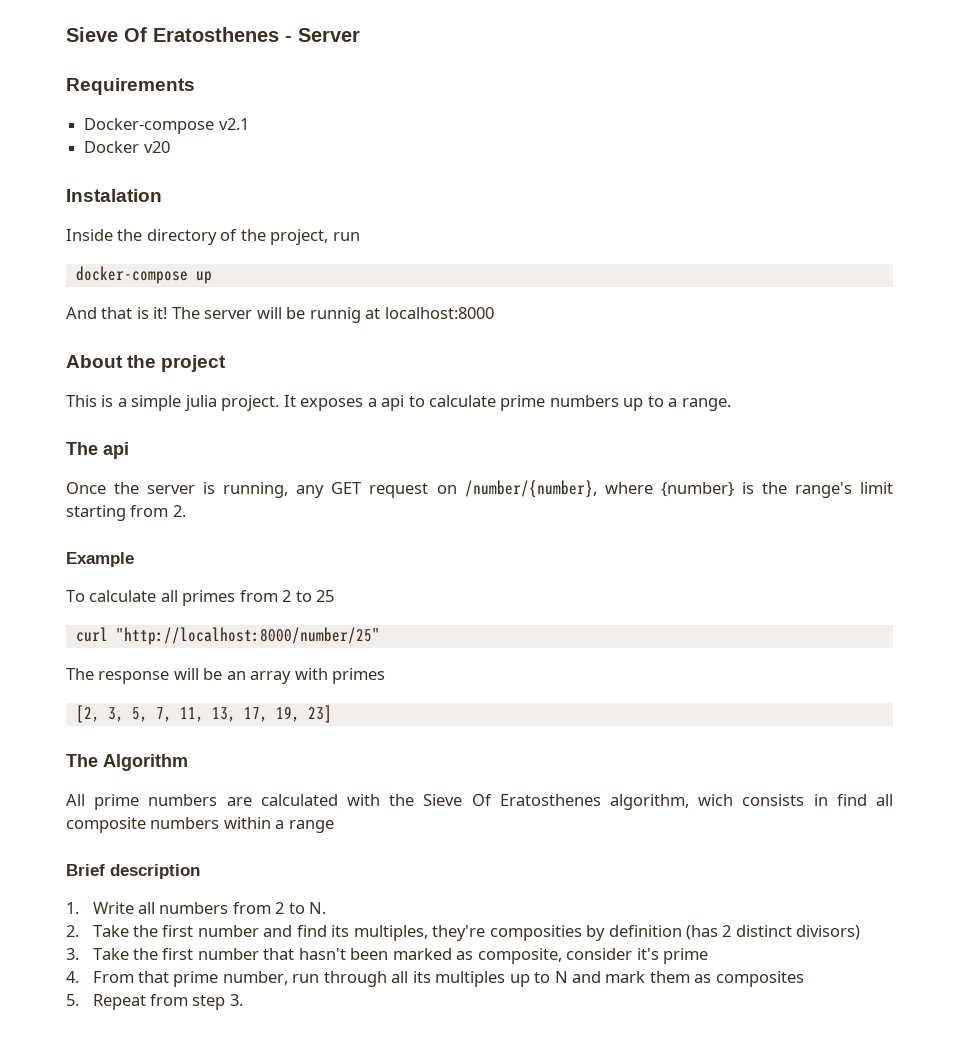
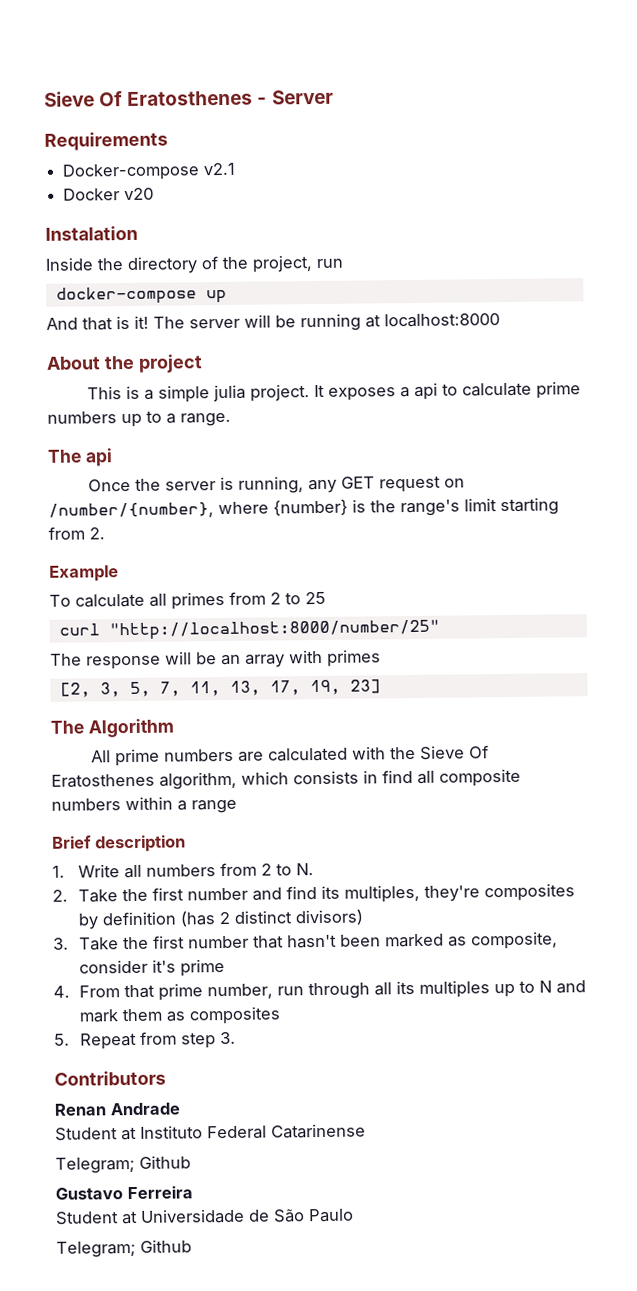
- The server will be runnig at localhost:8000
+ The server will be running at localhost:8000
- All prime numbers are calculated with the Sieve Of Eratosthenes algorithm, wich consists in find all composite numbers within a range
+ All prime numbers are calculated with the Sieve Of Eratosthenes algorithm, which consists in find all composite numbers within a range
- 2. Take the first number and find its multiples, they're composities by definition (has 2 distinct divisors)
+ 2. Take the first number and find its multiples, they're composites by definition (has 2 distinct divisors)
+ Contributors
+ Renan Andrade
+ Student at Instituto Federal Catarinense
+ Telegram; Github
+ Gustavo Ferreira
+ Student at Universidade de São Paulo
+ Telegram; Github

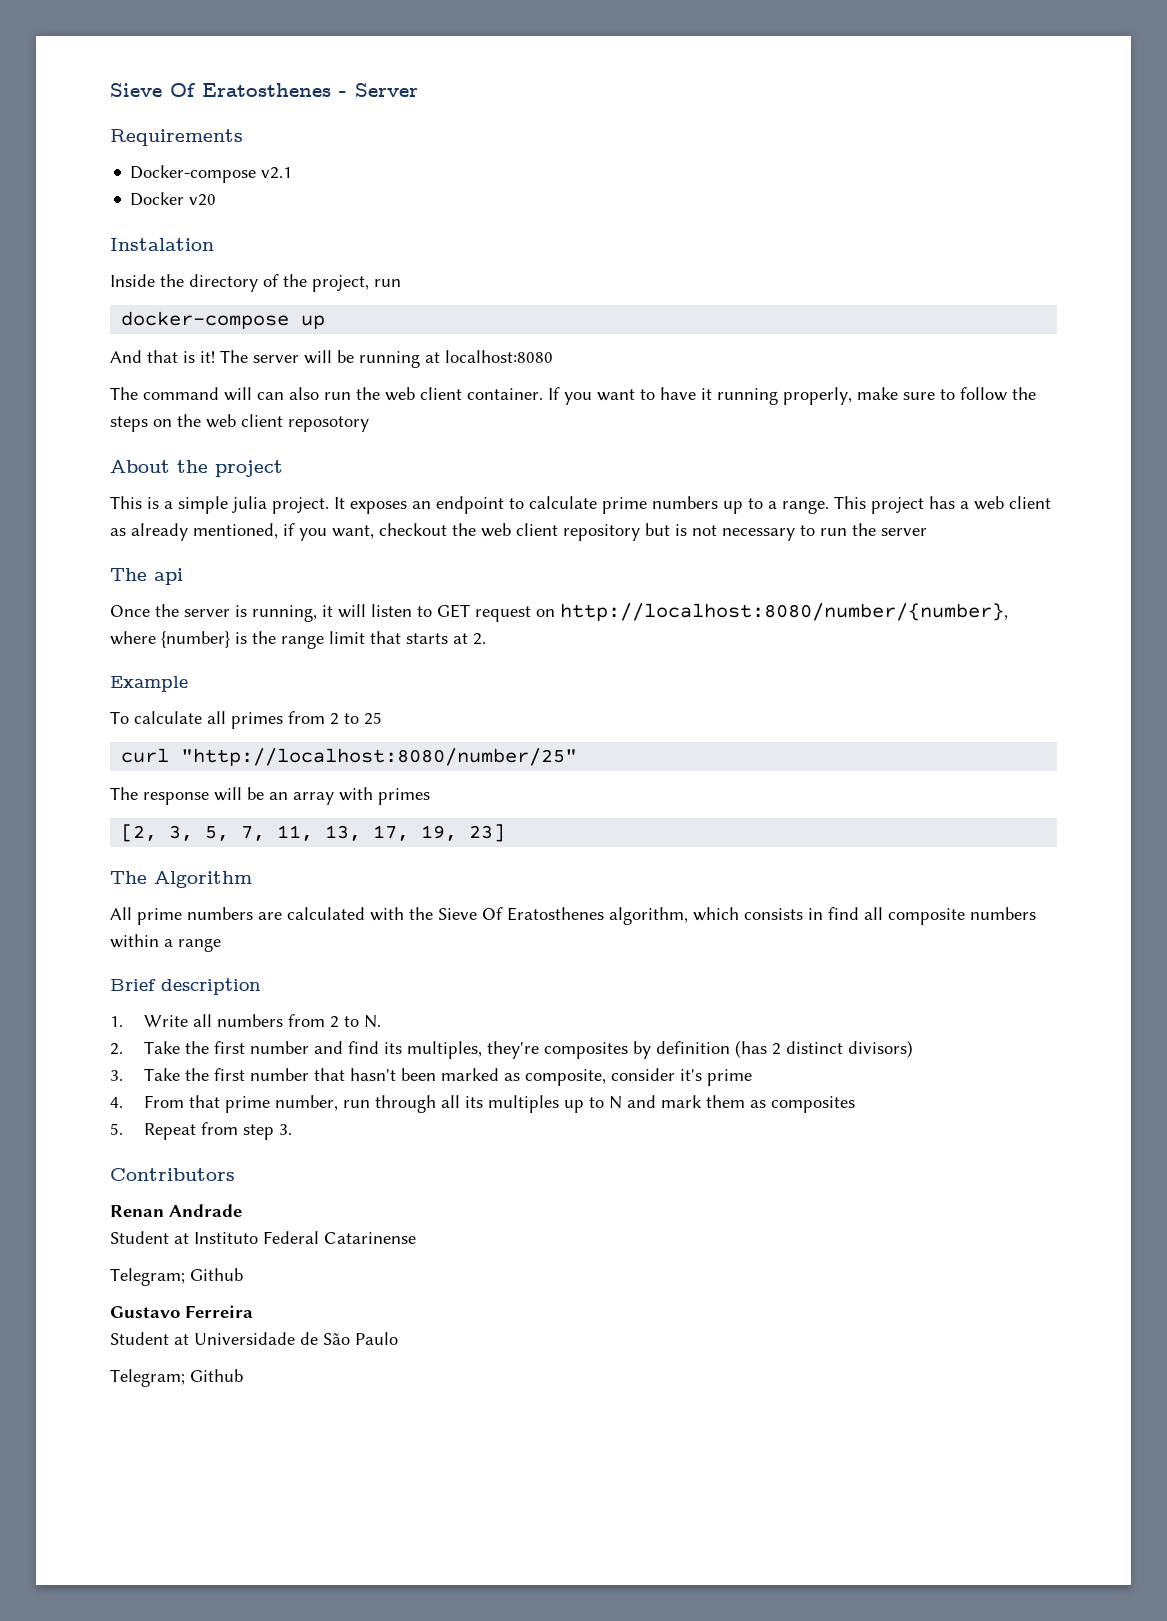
- The server will be running at localhost:8000
+ The server will be running at localhost:8080
+ The command will can also run the web client container. If you want to have it running properly, make sure to follow the steps on the web client reposotory
- It exposes a api to calculate prime numbers up to a range.
+ It exposes an endpoint to calculate prime numbers up to a range. This project has a web client as already mentioned, if you want, checkout the web client repository but is not necessary to run the server
- Once the server is running, any GET request on /number/{number}, where {number} is the range's limit starting from 2.
+ Once the server is running, it will listen to GET request on http://localhost:8080/number/{number}, where {number} is the range limit that starts at 2.
- curl "http://localhost:8000/number/25"
+ curl "http://localhost:8080/number/25"

